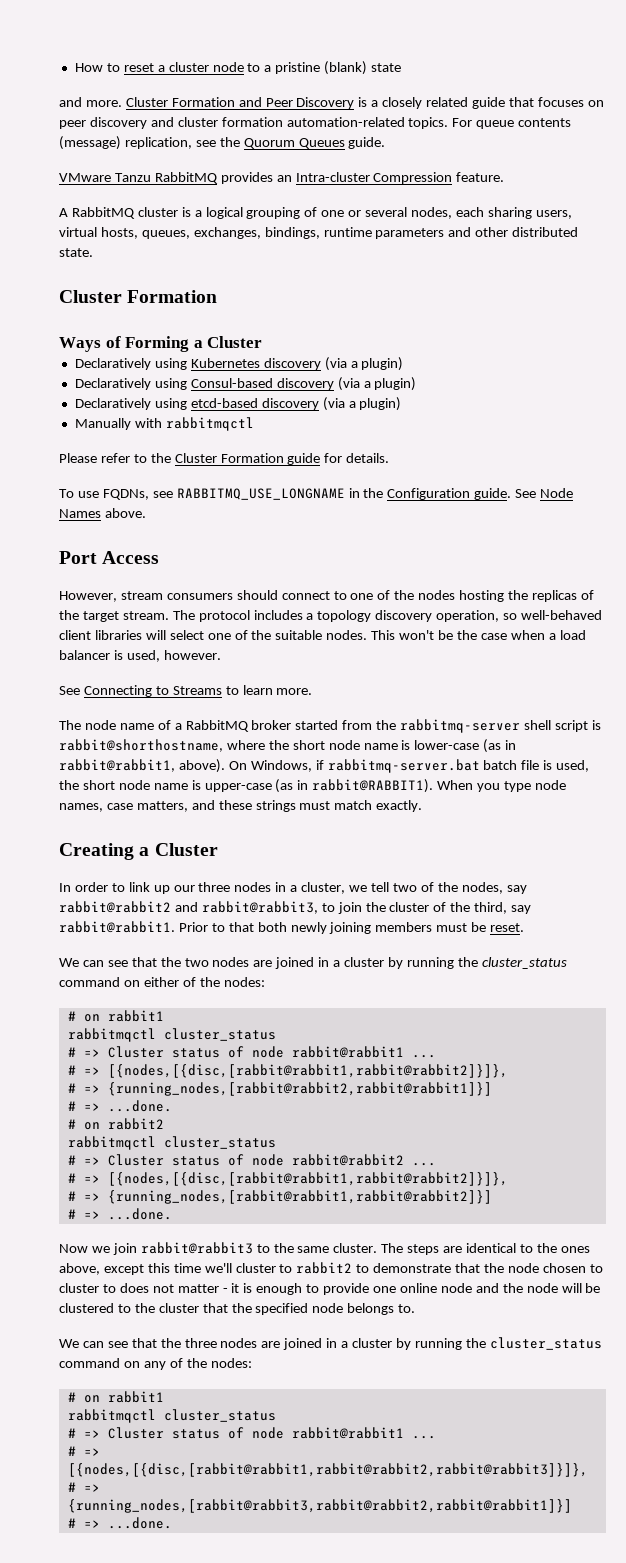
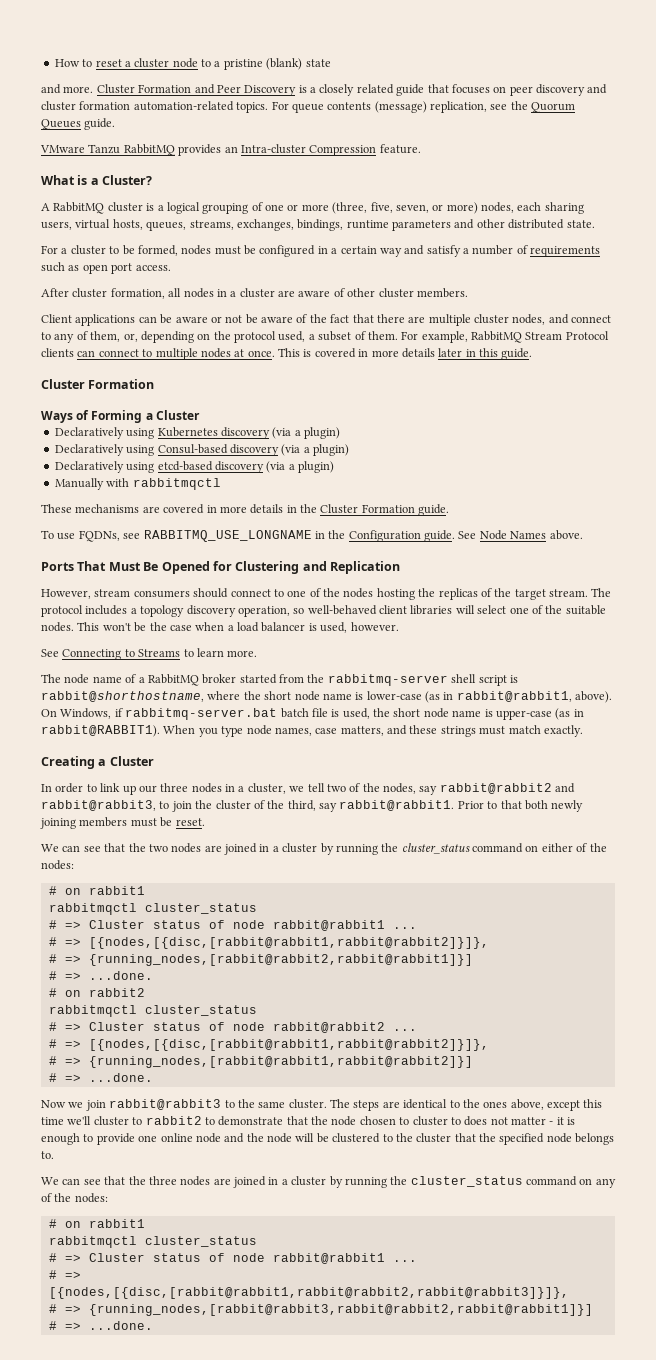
+ What is a Cluster?
- A RabbitMQ cluster is a logical grouping of one or several nodes, each sharing users, virtual hosts, queues, exchanges, bindings, runtime parameters and other distributed state.
+ A RabbitMQ cluster is a logical grouping of one or more (three, five, seven, or more) nodes, each sharing users, virtual hosts, queues, streams, exchanges, bindings, runtime parameters and other distributed state.
+ For a cluster to be formed, nodes must be configured in a certain way and satisfy a number of requirements such as open port access.
+ After cluster formation, all nodes in a cluster are aware of other cluster members.
+ Client applications can be aware or not be aware of the fact that there are multiple cluster nodes, and connect to any of them, or, depending on the protocol used, a subset of them. For example, RabbitMQ Stream Protocol clients can connect to multiple nodes at once. This is covered in more details later in this guide.
- Please refer to the Cluster Formation guide for details.
+ These mechanisms are covered in more details in the Cluster Formation guide.
- Port Access
+ Ports That Must Be Opened for Clustering and Replication

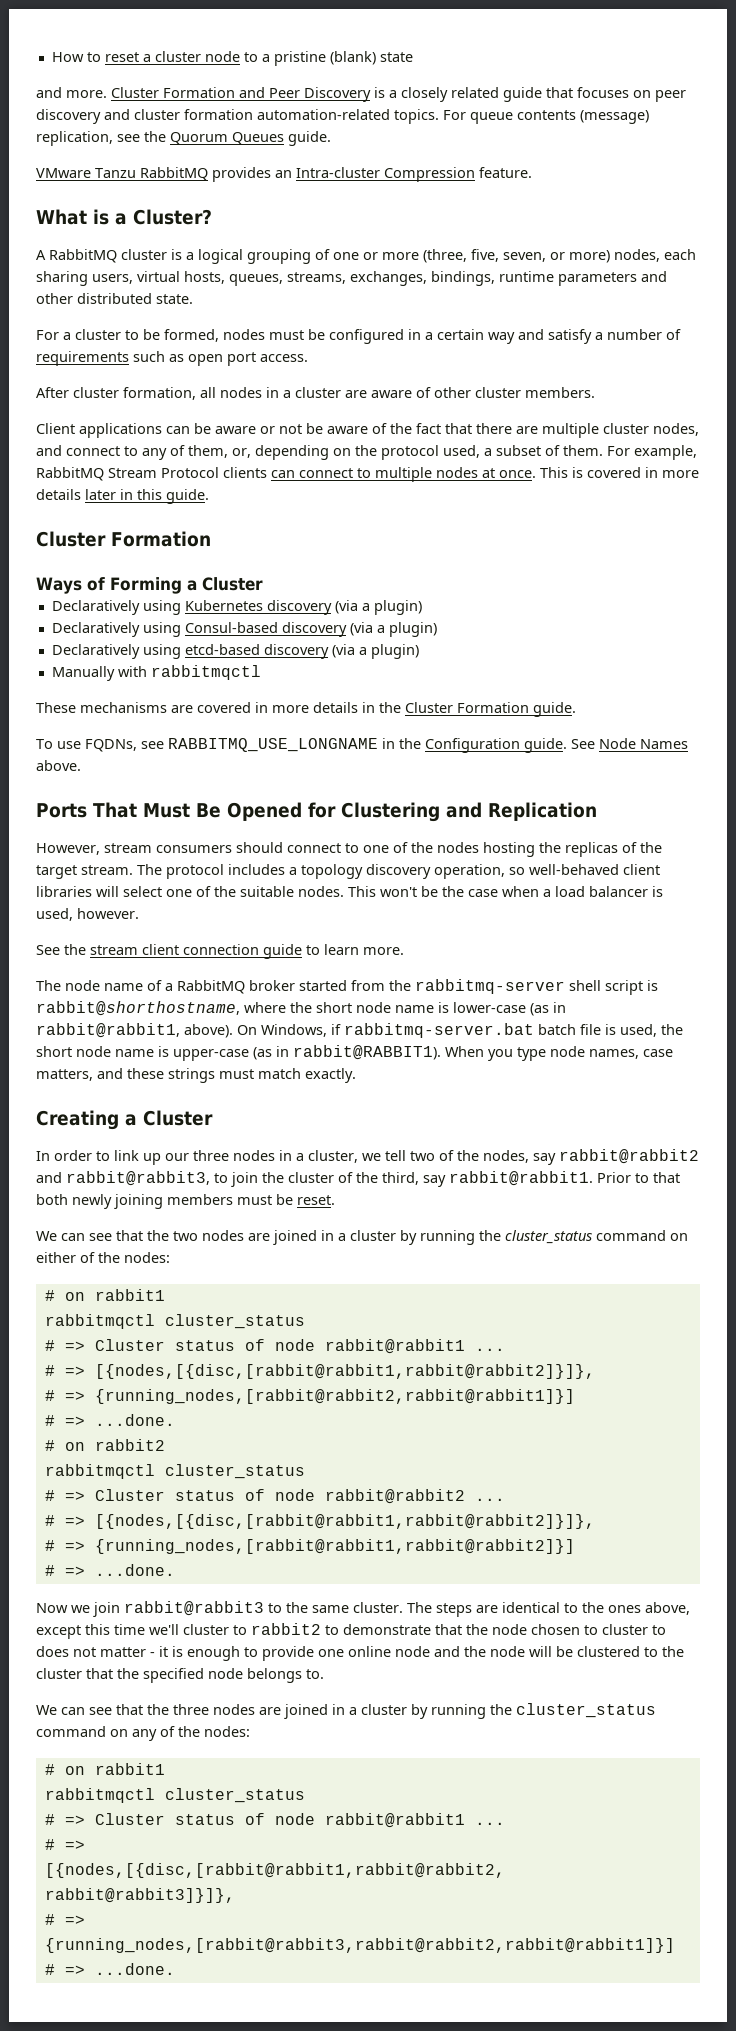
- See Connecting to Streams to learn more.
+ See the stream client connection guide to learn more.

